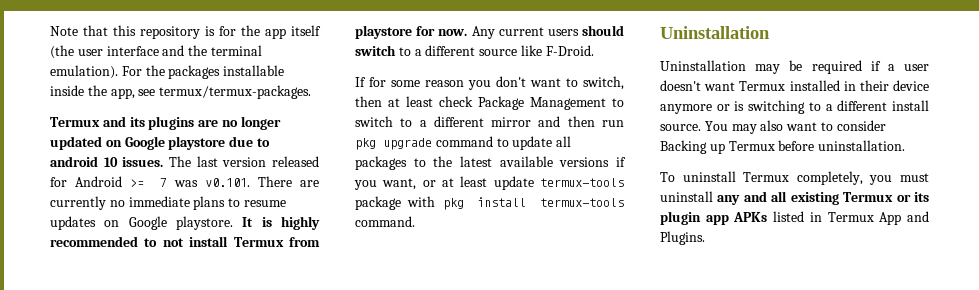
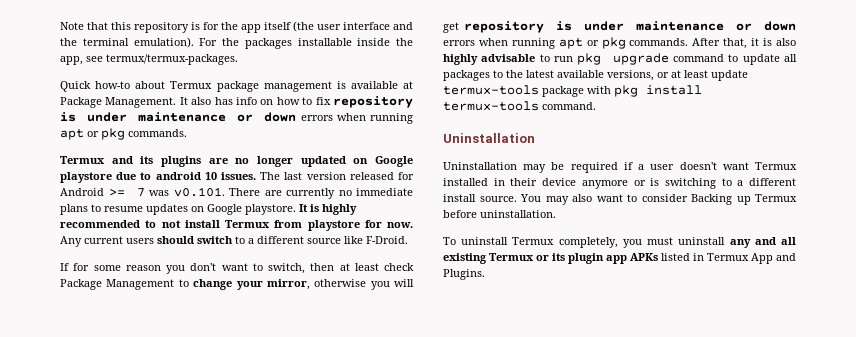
+ Quick how-to about Termux package management is available at Package Management. It also has info on how to fix repository is under maintenance or down errors when running apt or pkg commands.
- If for some reason you don't want to switch, then at least check Package Management to switch to a different mirror and then run pkg upgrade command to update all packages to the latest available versions if you want, or at least update termux-tools package with pkg install termux-tools command.
+ If for some reason you don't want to switch, then at least check Package Management to change your mirror, otherwise you will get repository is under maintenance or down errors when running apt or pkg commands. After that, it is also highly advisable to run pkg upgrade command to update all packages to the latest available versions, or at least update termux-tools package with pkg install termux-tools command.

